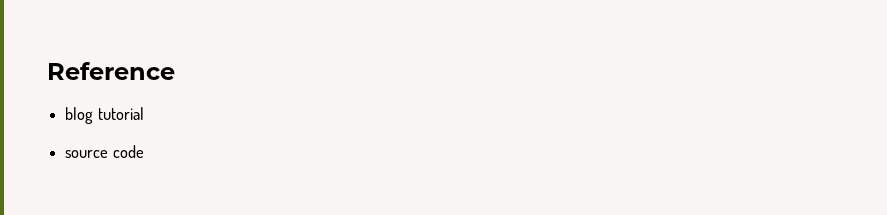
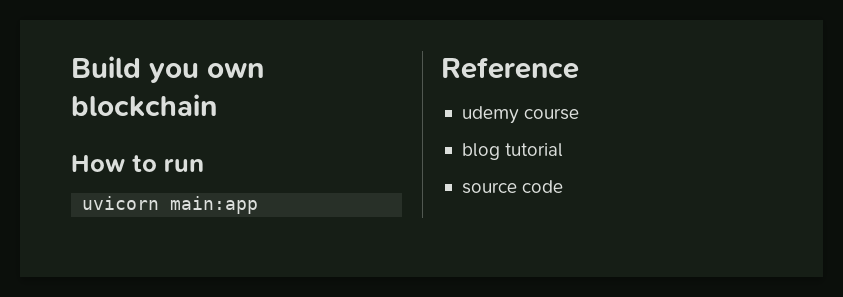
+ Build you own blockchain
+ How to run
+ uvicorn main:app
+ udemy course

